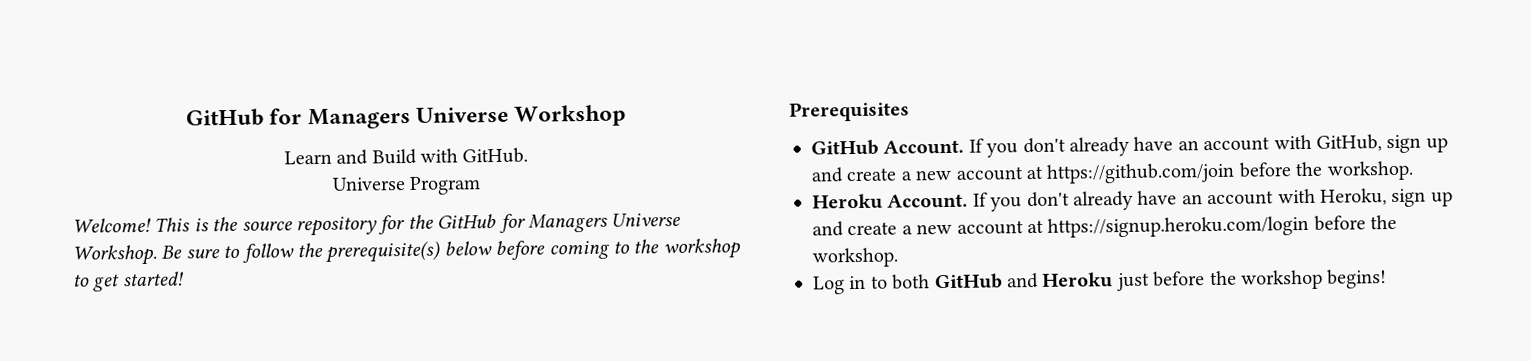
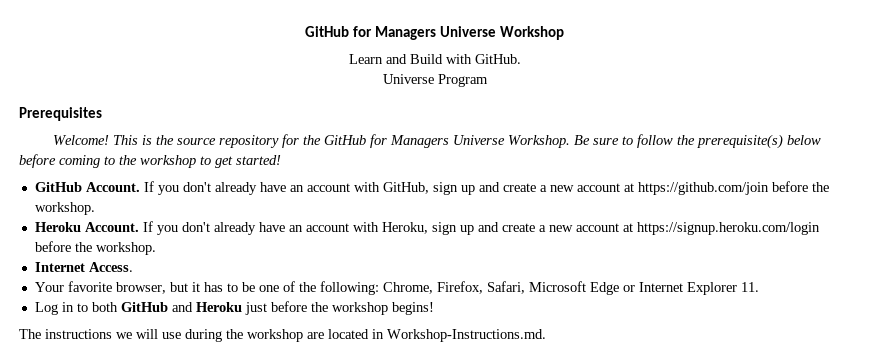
+ Prerequisites
- Prerequisites
+ Internet Access.
+ Your favorite browser, but it has to be one of the following: Chrome, Firefox, Safari, Microsoft Edge or Internet Explorer 11.
+ The instructions we will use during the workshop are located in Workshop-Instructions.md.

